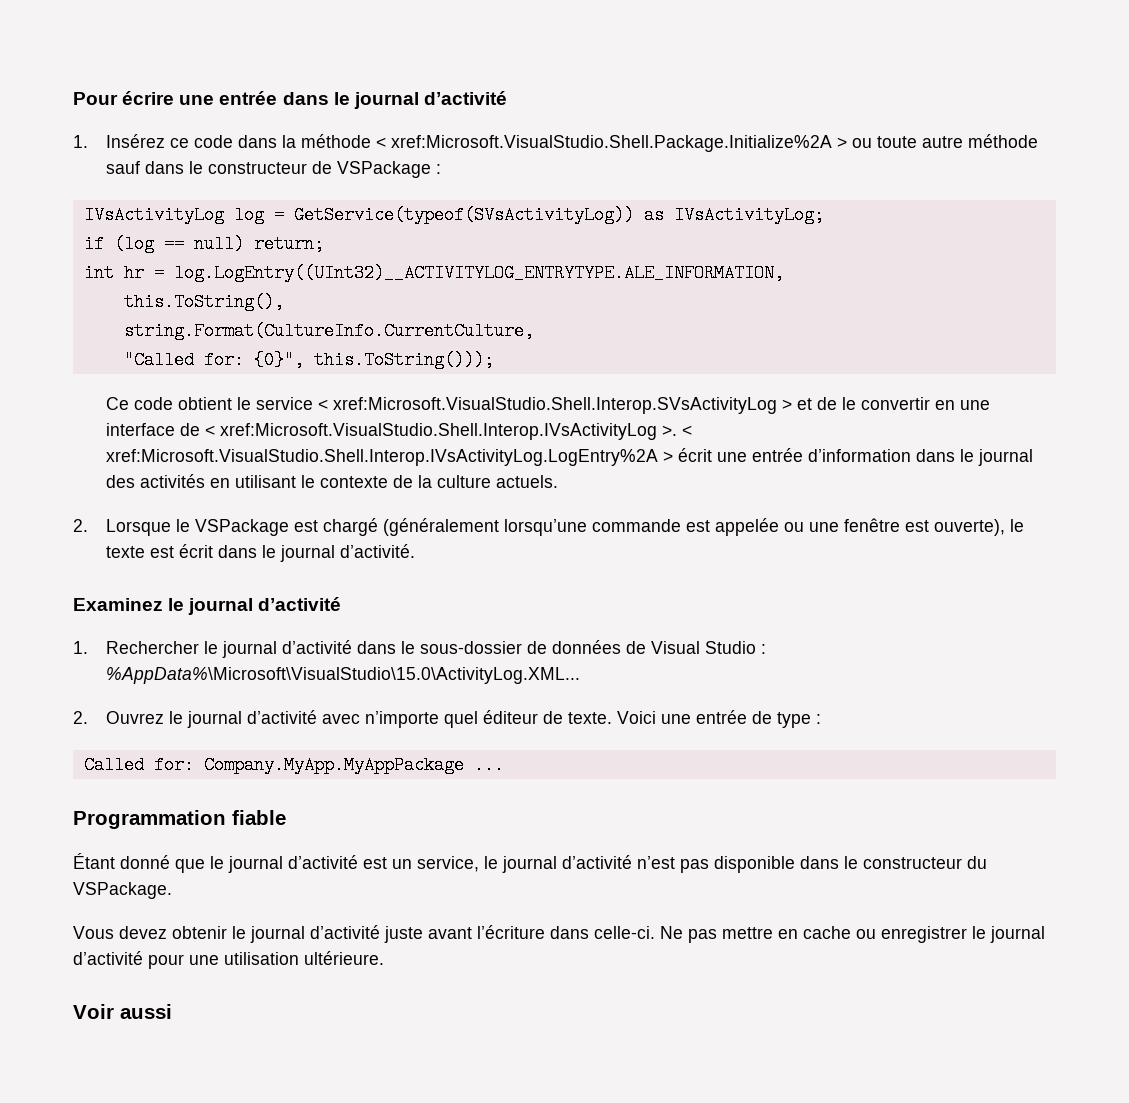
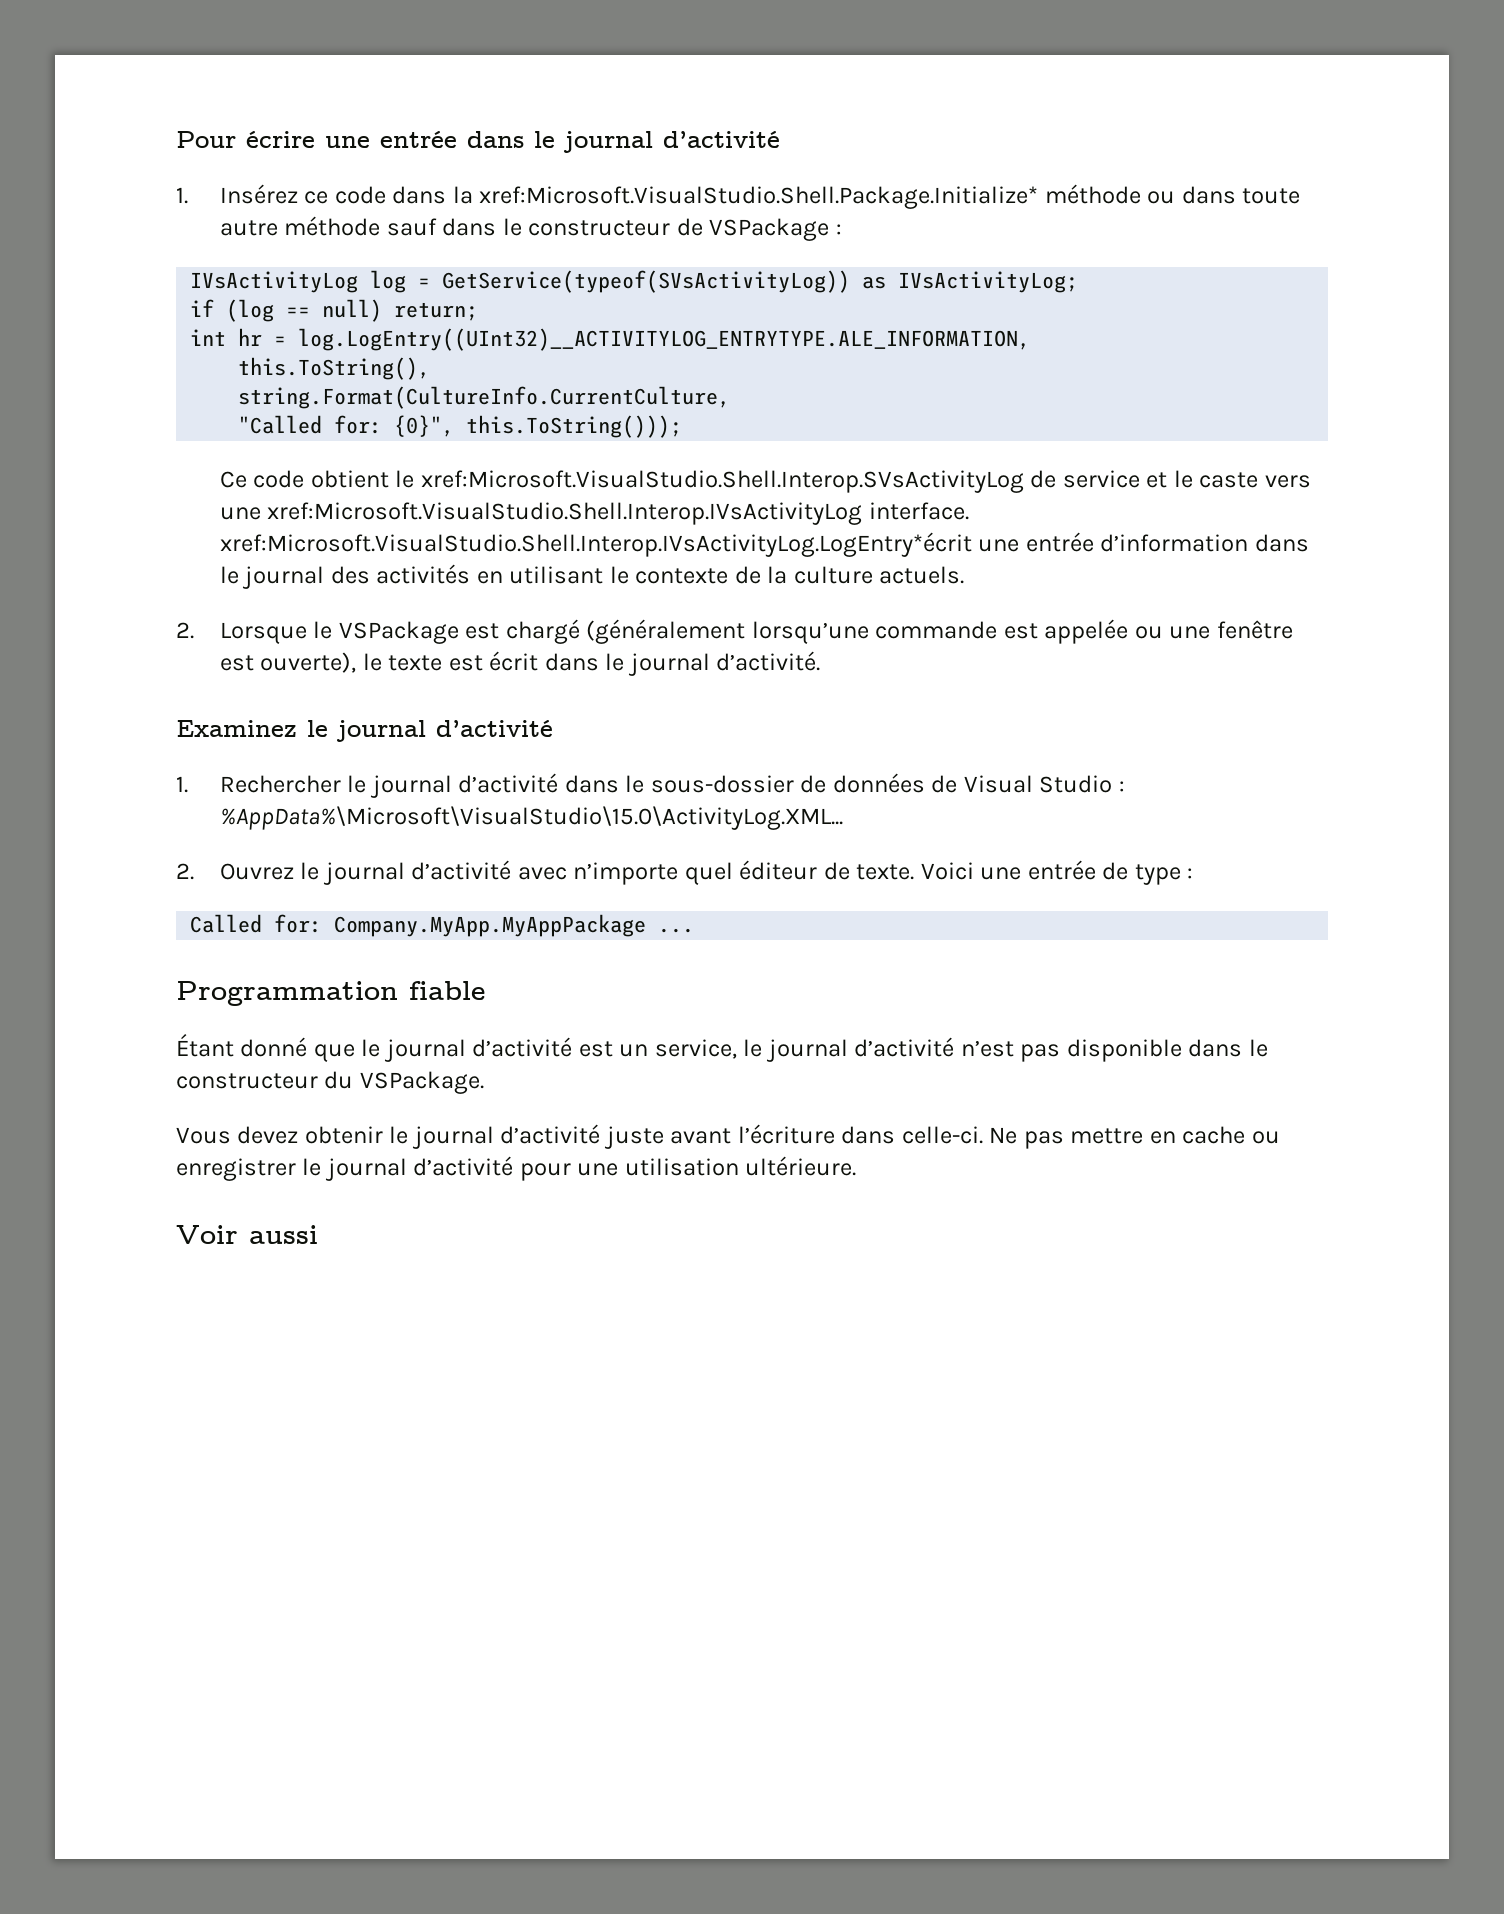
- 1. Insérez ce code dans la méthode < xref:Microsoft.VisualStudio.Shell.Package.Initialize%2A > ou toute autre méthode sauf dans le constructeur de VSPackage :
+ 1. Insérez ce code dans la xref:Microsoft.VisualStudio.Shell.Package.Initialize* méthode ou dans toute autre méthode sauf dans le constructeur de VSPackage :
- Ce code obtient le service < xref:Microsoft.VisualStudio.Shell.Interop.SVsActivityLog > et de le convertir en une interface de < xref:Microsoft.VisualStudio.Shell.Interop.IVsActivityLog >. < xref:Microsoft.VisualStudio.Shell.Interop.IVsActivityLog.LogEntry%2A > écrit une entrée d’information dans le journal des activités en utilisant le contexte de la culture actuels.
+ Ce code obtient le xref:Microsoft.VisualStudio.Shell.Interop.SVsActivityLog de service et le caste vers une xref:Microsoft.VisualStudio.Shell.Interop.IVsActivityLog interface. xref:Microsoft.VisualStudio.Shell.Interop.IVsActivityLog.LogEntry*écrit une entrée d’information dans le journal des activités en utilisant le contexte de la culture actuels.

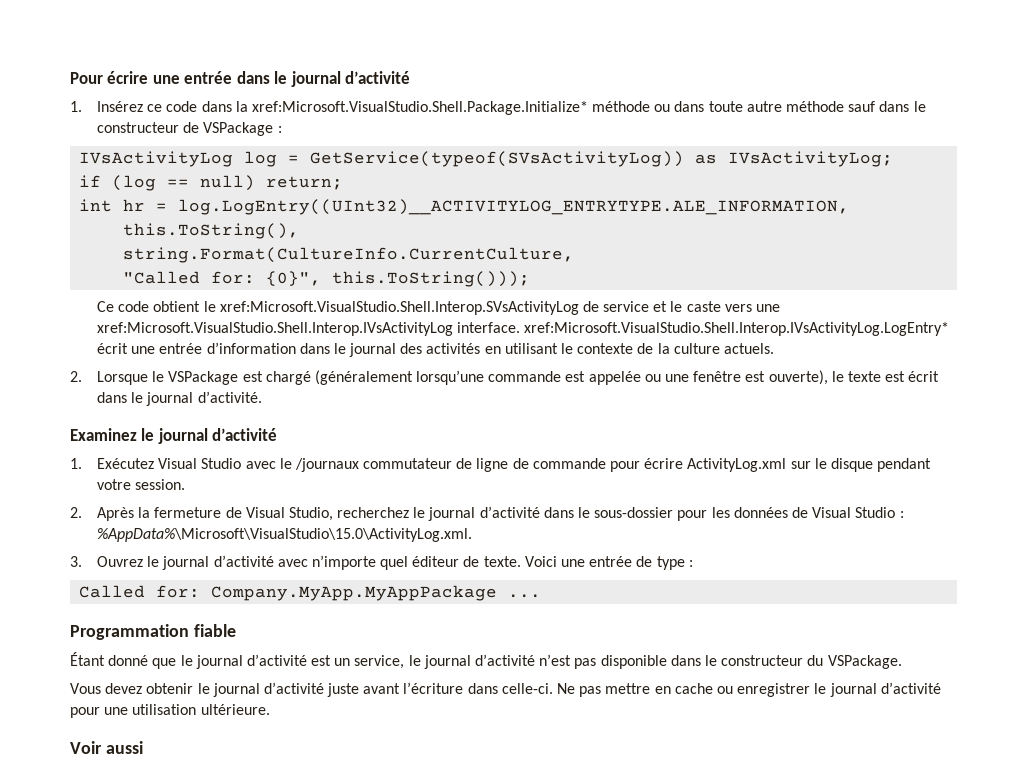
- Ce code obtient le xref:Microsoft.VisualStudio.Shell.Interop.SVsActivityLog de service et le caste vers une xref:Microsoft.VisualStudio.Shell.Interop.IVsActivityLog interface. xref:Microsoft.VisualStudio.Shell.Interop.IVsActivityLog.LogEntry*écrit une entrée d’information dans le journal des activités en utilisant le contexte de la culture actuels.
+ Ce code obtient le xref:Microsoft.VisualStudio.Shell.Interop.SVsActivityLog de service et le caste vers une xref:Microsoft.VisualStudio.Shell.Interop.IVsActivityLog interface. xref:Microsoft.VisualStudio.Shell.Interop.IVsActivityLog.LogEntry* écrit une entrée d’information dans le journal des activités en utilisant le contexte de la culture actuels.
- 1. Rechercher le journal d’activité dans le sous-dossier de données de Visual Studio : %AppData%\Microsoft\VisualStudio\15.0\ActivityLog.XML...
- 2. Ouvrez le journal d’activité avec n’importe quel éditeur de texte.
+ 1. Exécutez Visual Studio avec le /journaux commutateur de ligne de commande pour écrire ActivityLog.xml sur le disque pendant votre session.
+ 2. Après la fermeture de Visual Studio, recherchez le journal d’activité dans le sous-dossier pour les données de Visual Studio : %AppData%\Microsoft\VisualStudio\15.0\ActivityLog.xml.
+ 3. Ouvrez le journal d’activité avec n’importe quel éditeur de texte.

